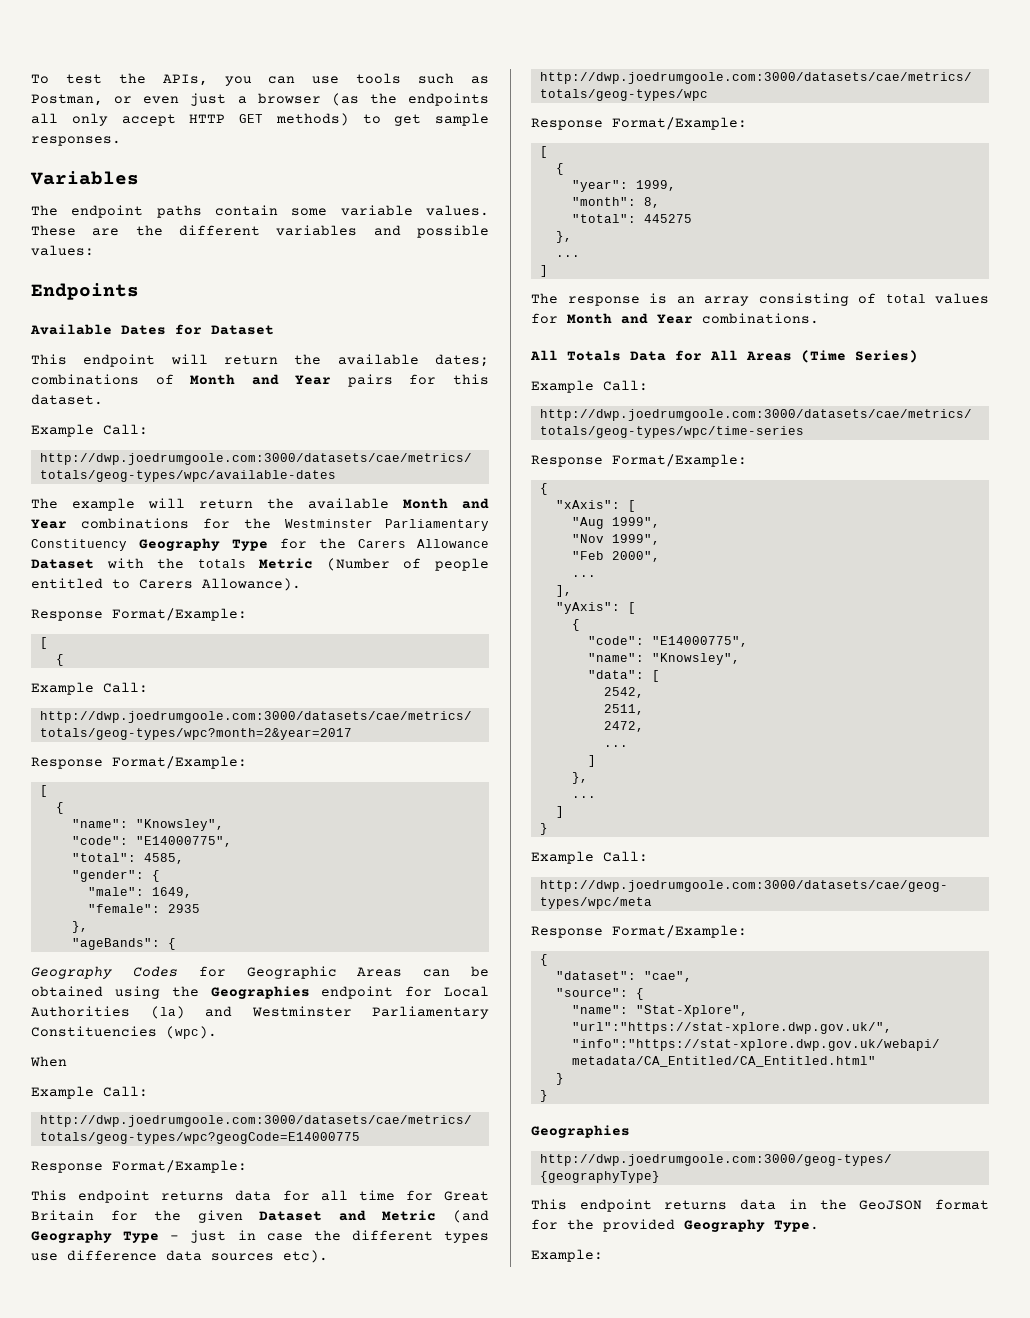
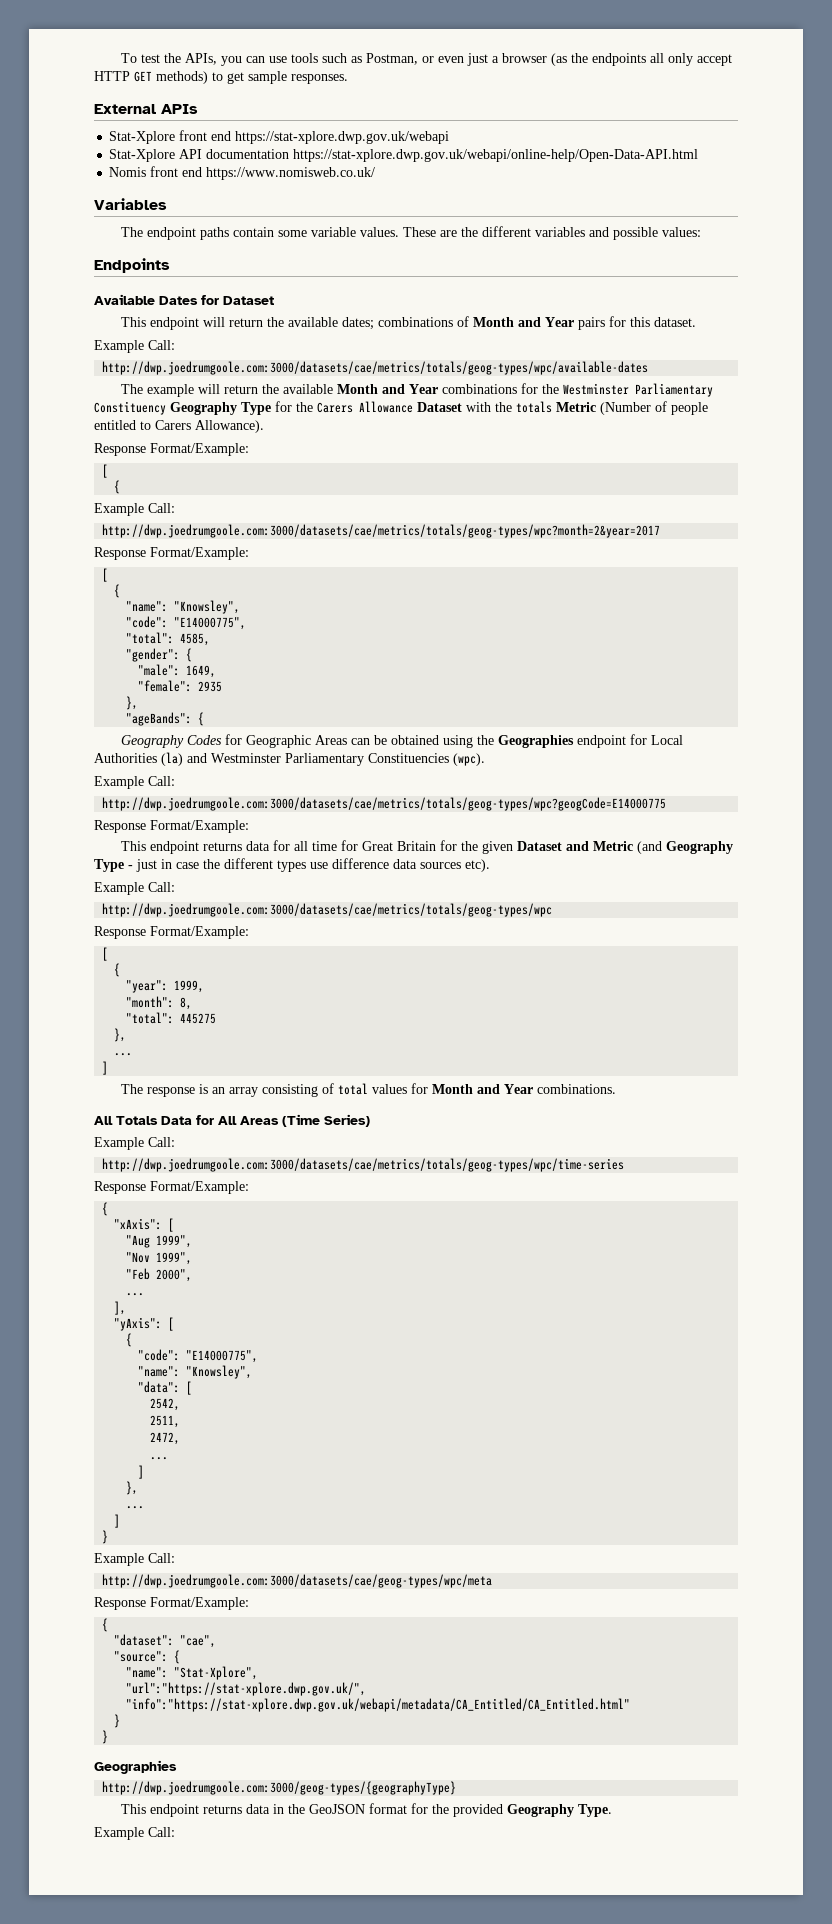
+ External APIs
+ Stat-Xplore front end https://stat-xplore.dwp.gov.uk/webapi
+ Stat-Xplore API documentation https://stat-xplore.dwp.gov.uk/webapi/online-help/Open-Data-API.html
+ Nomis front end https://www.nomisweb.co.uk/
- When
  This endpoint returns data for all time for Great Britain for the given Dataset and Metric (and Geography Type - just in case the different types use difference data sources etc).
+ Example Call:
  This endpoint returns data in the GeoJSON format for the provided Geography Type.
- Example:
+ Example Call:

